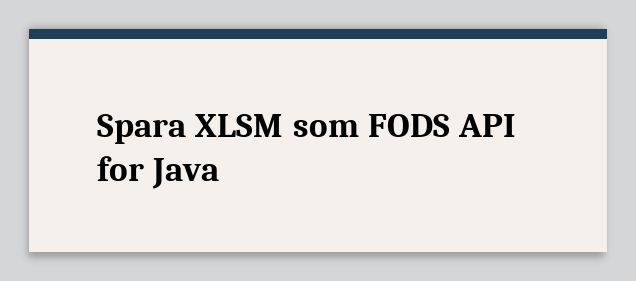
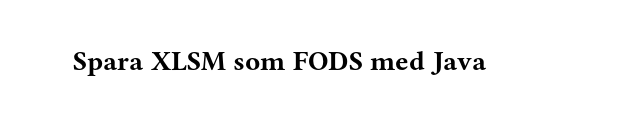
- Spara XLSM som FODS API for Java
+ Spara XLSM som FODS med Java

